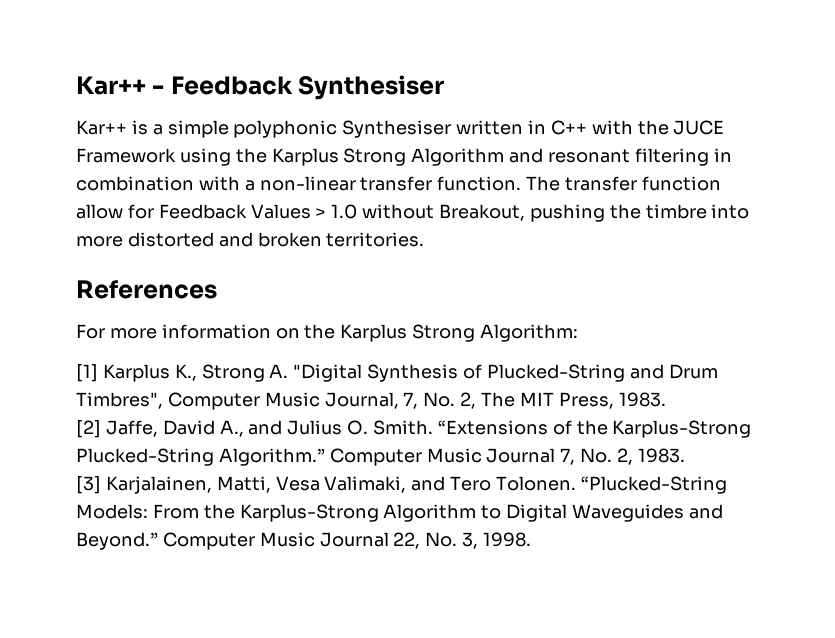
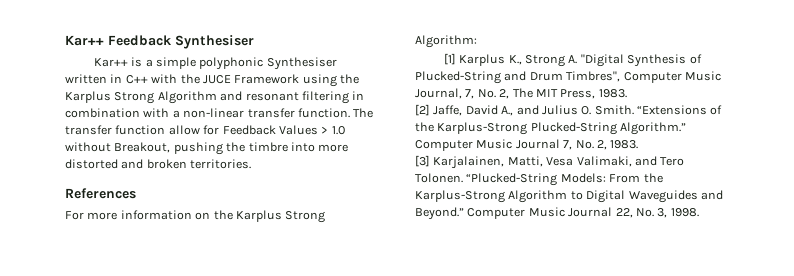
- Kar++ - Feedback Synthesiser
+ Kar++ Feedback Synthesiser

